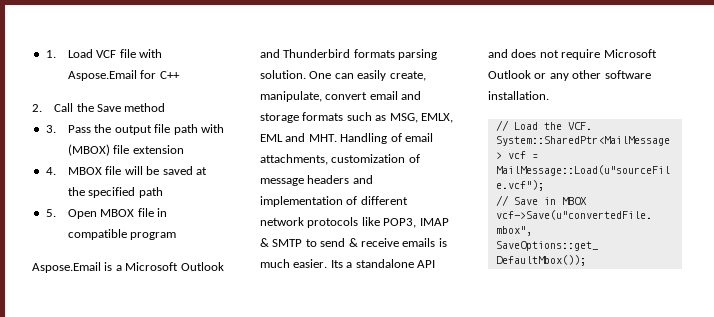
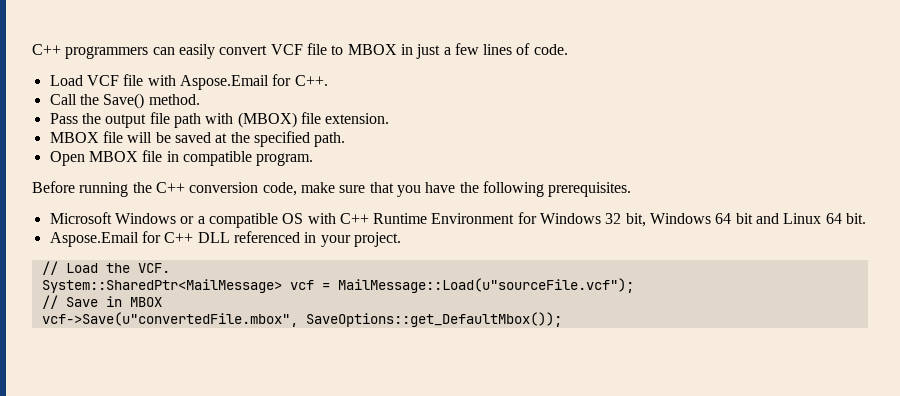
- 1. Load VCF file with Aspose.Email for C++
- 2. Call the Save method
- 3. Pass the output file path with (MBOX) file extension
- 4. MBOX file will be saved at the specified path
- 5. Open MBOX file in compatible program
- Aspose.Email is a Microsoft Outlook and Thunderbird formats parsing solution. One can easily create, manipulate, convert email and storage formats such as MSG, EMLX, EML and MHT. Handling of email attachments, customization of message headers and implementation of different network protocols like POP3, IMAP & SMTP to send & receive emails is much easier. Its a standalone API and does not require Microsoft Outlook or any other software installation.
+ C++ programmers can easily convert VCF file to MBOX in just a few lines of code.
+ Load VCF file with Aspose.Email for C++.
+ Call the Save() method.
+ Pass the output file path with (MBOX) file extension.
+ MBOX file will be saved at the specified path.
+ Open MBOX file in compatible program.
+ Before running the C++ conversion code, make sure that you have the following prerequisites.
+ Microsoft Windows or a compatible OS with C++ Runtime Environment for Windows 32 bit, Windows 64 bit and Linux 64 bit.
+ Aspose.Email for C++ DLL referenced in your project.

